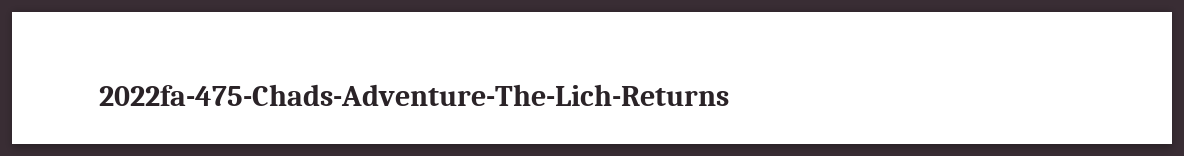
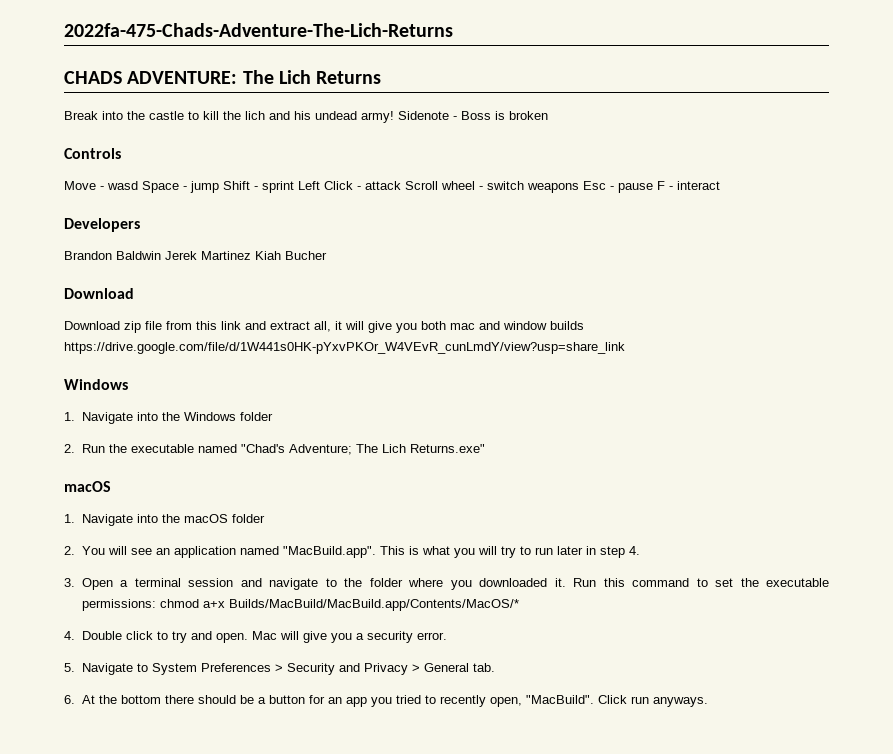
+ CHADS ADVENTURE: The Lich Returns
+ Break into the castle to kill the lich and his undead army! Sidenote - Boss is broken
+ Controls
+ Move - wasd Space - jump Shift - sprint Left Click - attack Scroll wheel - switch weapons Esc - pause F - interact
+ Developers
+ Brandon Baldwin Jerek Martinez Kiah Bucher
+ Download
+ Download zip file from this link and extract all, it will give you both mac and window builds https://drive.google.com/file/d/1W441s0HK-pYxvPKOr_W4VEvR_cunLmdY/view?usp=share_link
+ Windows
+ 1. Navigate into the Windows folder
+ 2. Run the executable named "Chad's Adventure; The Lich Returns.exe"
+ macOS
+ 1. Navigate into the macOS folder
+ 2. You will see an application named "MacBuild.app". This is what you will try to run later in step 4.
+ 3. Open a terminal session and navigate to the folder where you downloaded it. Run this command to set the executable permissions: chmod a+x Builds/MacBuild/MacBuild.app/Contents/MacOS/*
+ 4. Double click to try and open. Mac will give you a security error.
+ 5. Navigate to System Preferences > Security and Privacy > General tab.
+ 6. At the bottom there should be a button for an app you tried to recently open, "MacBuild". Click run anyways.

